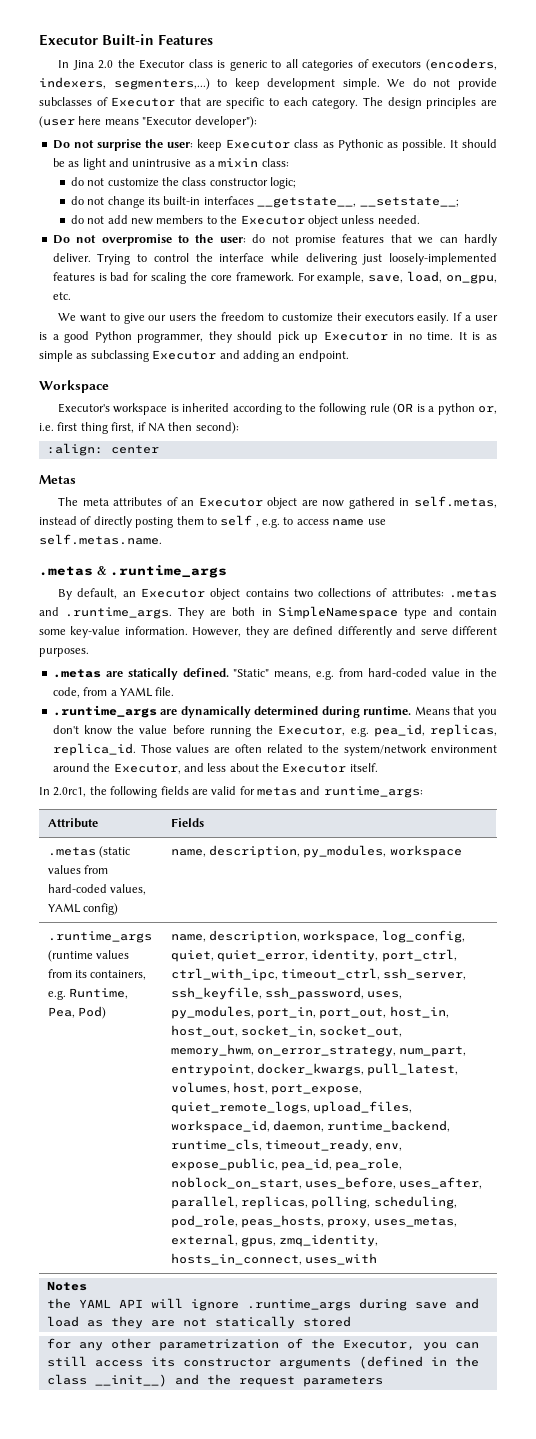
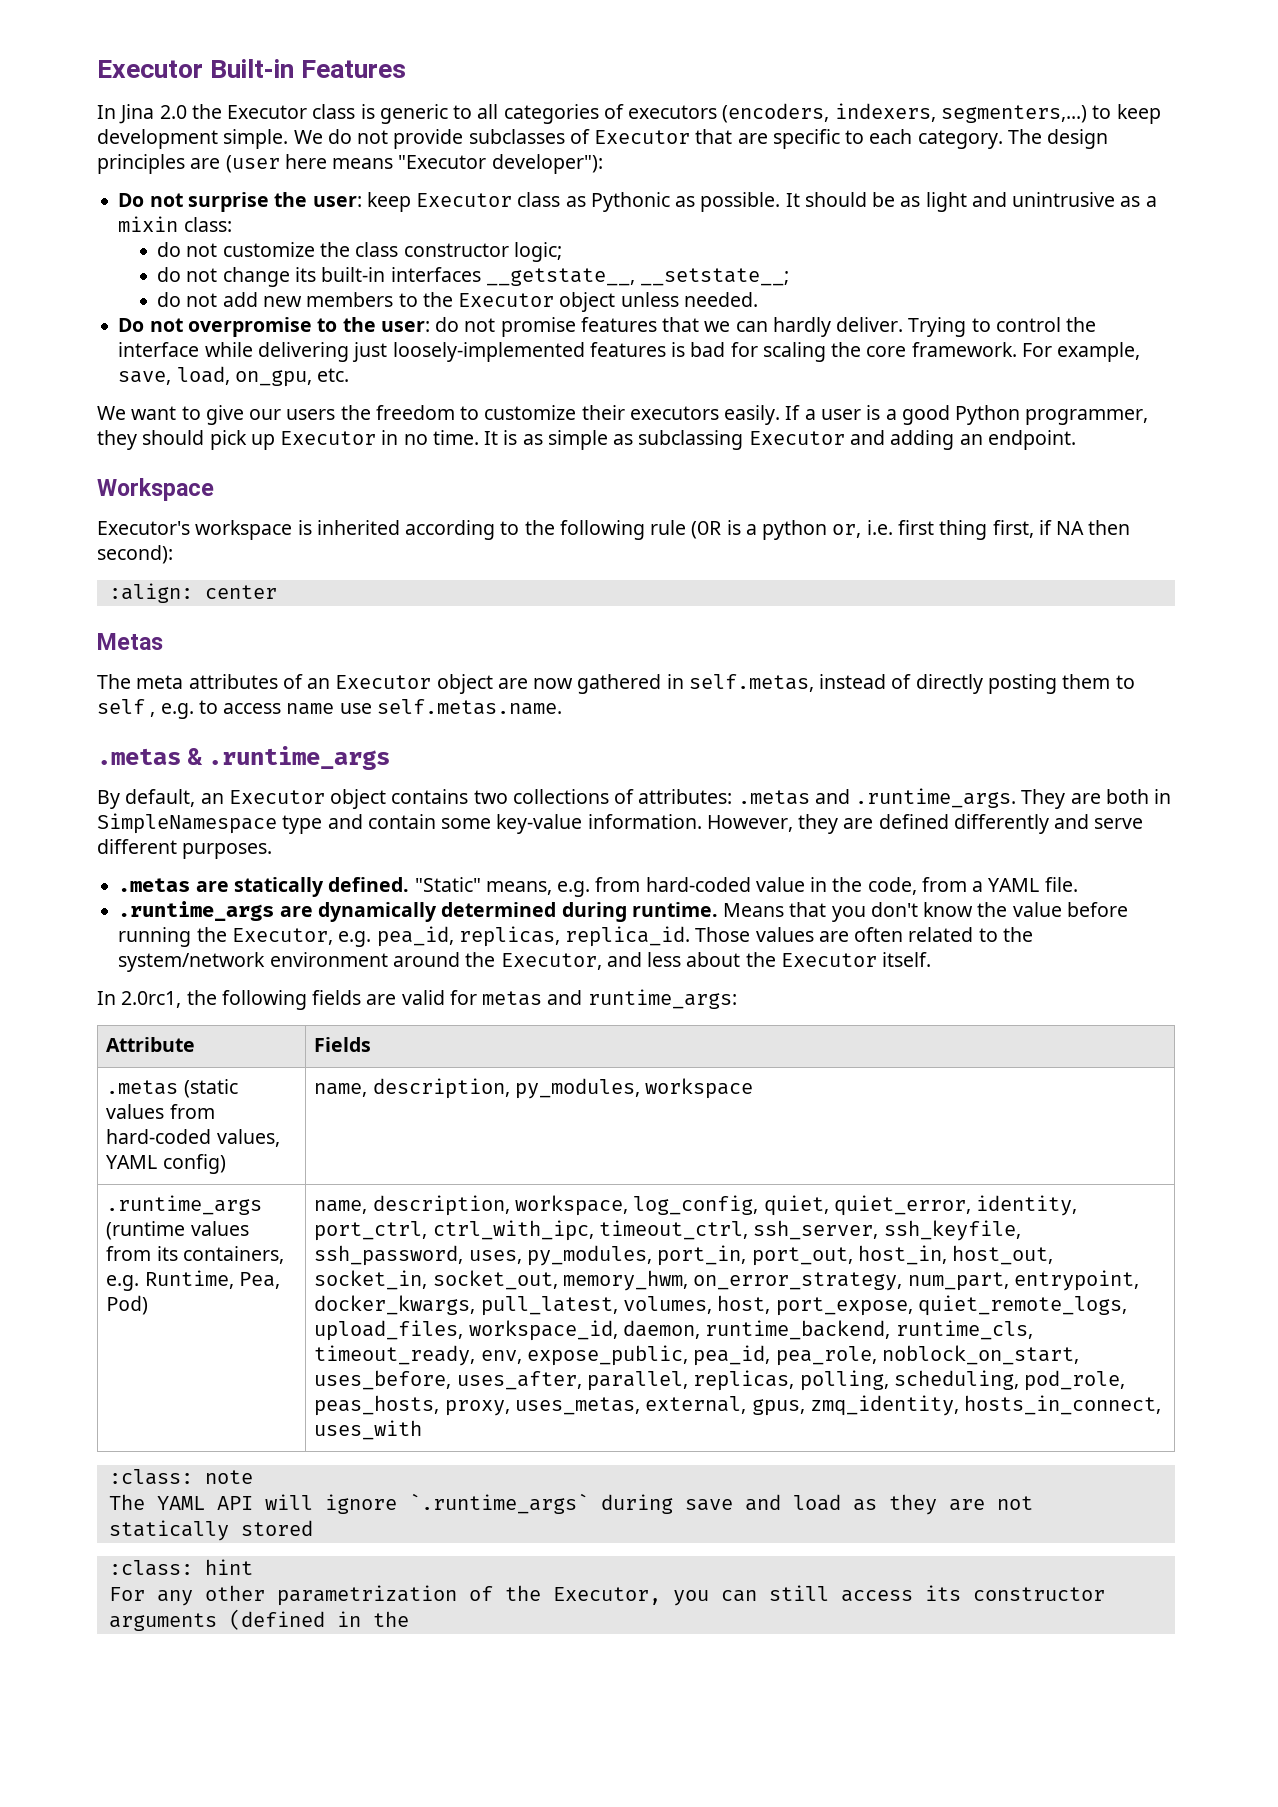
- Notes
- the YAML API will ignore .runtime_args during save and load as they are not statically stored
+ :class: note
+ The YAML API will ignore `.runtime_args` during save and load as they are not statically stored
- for any other parametrization of the Executor, you can still access its constructor arguments (defined in the class __init__) and the request parameters
+ :class: hint
+ For any other parametrization of the Executor, you can still access its constructor arguments (defined in the

